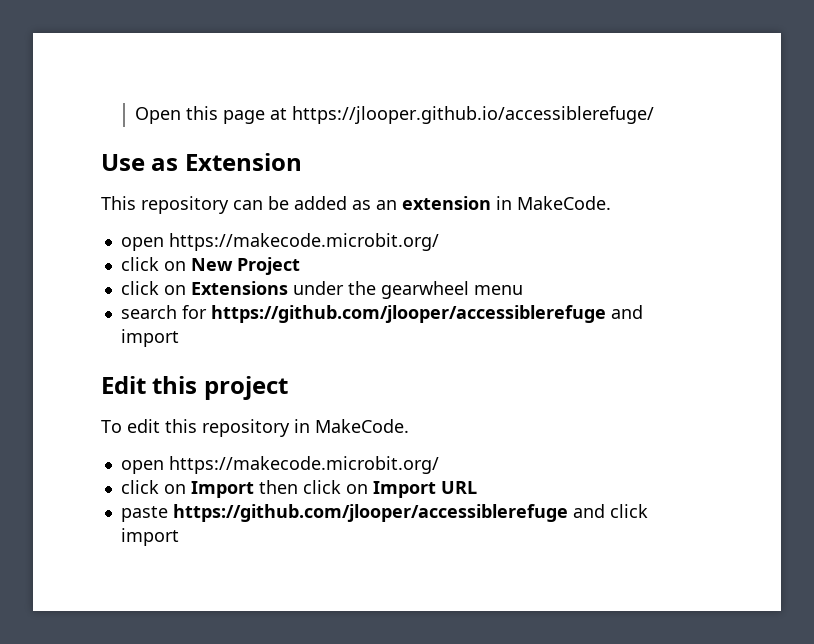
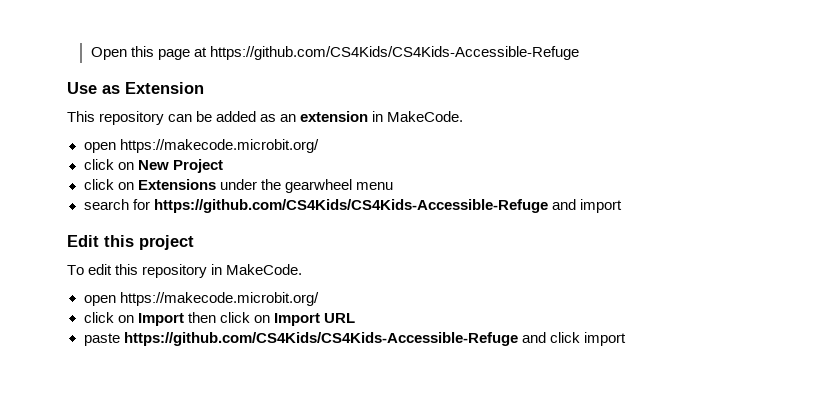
- Open this page at https://jlooper.github.io/accessiblerefuge/
+ Open this page at https://github.com/CS4Kids/CS4Kids-Accessible-Refuge
- search for https://github.com/jlooper/accessiblerefuge and import
+ search for https://github.com/CS4Kids/CS4Kids-Accessible-Refuge and import
- paste https://github.com/jlooper/accessiblerefuge and click import
+ paste https://github.com/CS4Kids/CS4Kids-Accessible-Refuge and click import

